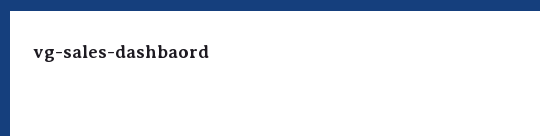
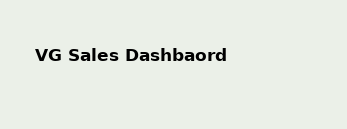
- vg-sales-dashbaord
+ VG Sales Dashbaord

